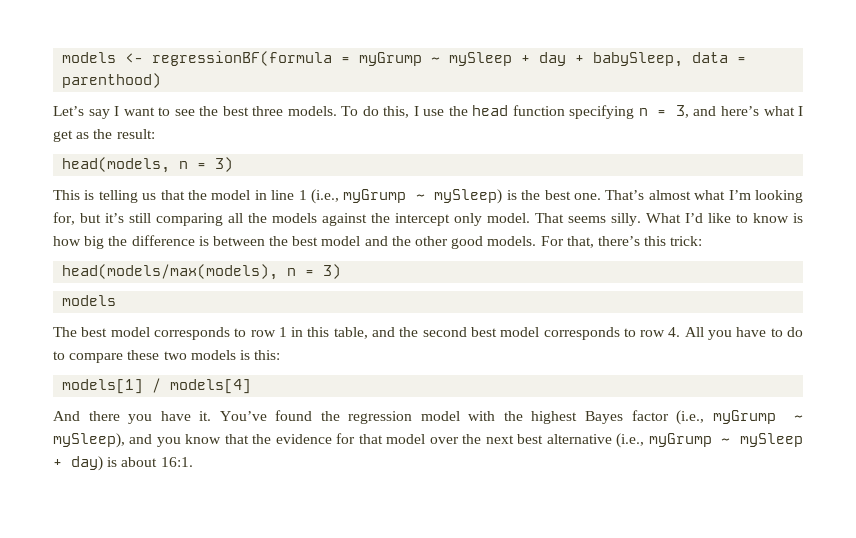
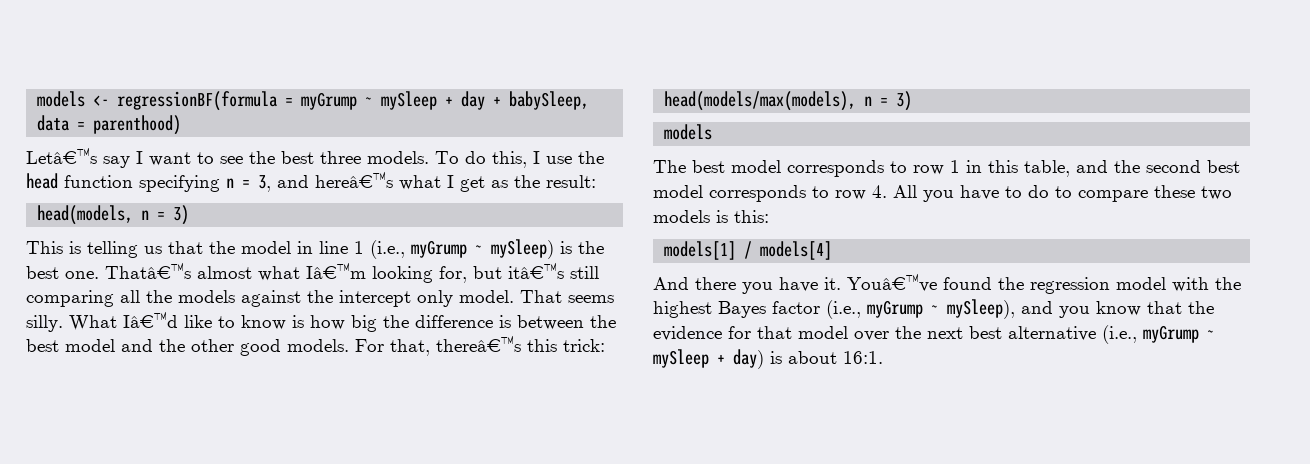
- Let’s say I want to see the best three models.
+ Letâ€™s say I want to see the best three models.
- To do this, I use the head function specifying n = 3, and here’s what I get as the result:
+ To do this, I use the head function specifying n = 3, and hereâ€™s what I get as the result:
- That’s almost what I’m looking for, but it’s still comparing all the models against the intercept only model.
+ Thatâ€™s almost what Iâ€™m looking for, but itâ€™s still comparing all the models against the intercept only model.
- What I’d like to know is how big the difference is between the best model and the other good models.
+ What Iâ€™d like to know is how big the difference is between the best model and the other good models.
- For that, there’s this trick:
+ For that, thereâ€™s this trick:
- You’ve found the regression model with the highest Bayes factor (i.e., myGrump ~ mySleep), and you know that the evidence for that model over the next best alternative (i.e., myGrump ~ mySleep + day) is about 16:1.
+ Youâ€™ve found the regression model with the highest Bayes factor (i.e., myGrump ~ mySleep), and you know that the evidence for that model over the next best alternative (i.e., myGrump ~ mySleep + day) is about 16:1.

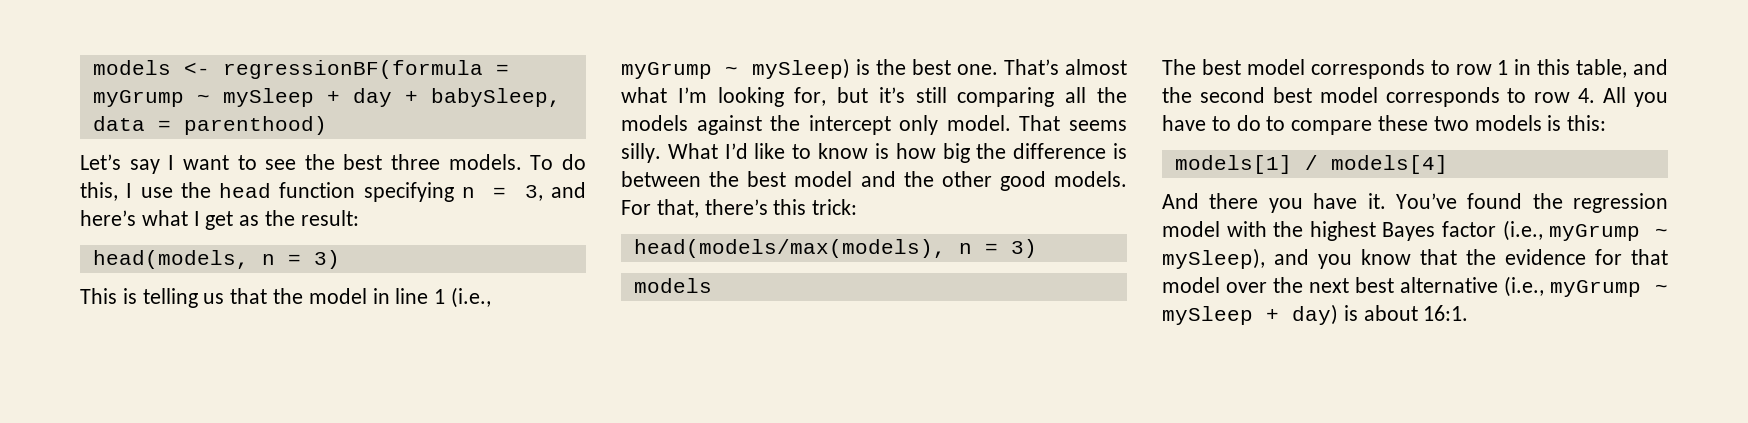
- Letâ€™s say I want to see the best three models.
+ Let’s say I want to see the best three models.
- To do this, I use the head function specifying n = 3, and hereâ€™s what I get as the result:
+ To do this, I use the head function specifying n = 3, and here’s what I get as the result:
- Thatâ€™s almost what Iâ€™m looking for, but itâ€™s still comparing all the models against the intercept only model.
+ That’s almost what I’m looking for, but it’s still comparing all the models against the intercept only model.
- What Iâ€™d like to know is how big the difference is between the best model and the other good models.
+ What I’d like to know is how big the difference is between the best model and the other good models.
- For that, thereâ€™s this trick:
+ For that, there’s this trick:
- Youâ€™ve found the regression model with the highest Bayes factor (i.e., myGrump ~ mySleep), and you know that the evidence for that model over the next best alternative (i.e., myGrump ~ mySleep + day) is about 16:1.
+ You’ve found the regression model with the highest Bayes factor (i.e., myGrump ~ mySleep), and you know that the evidence for that model over the next best alternative (i.e., myGrump ~ mySleep + day) is about 16:1.

